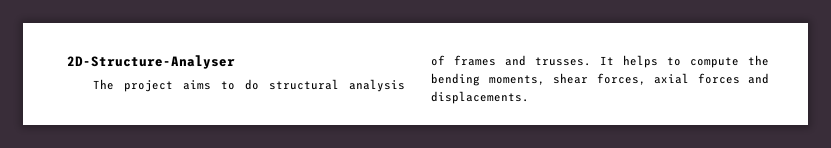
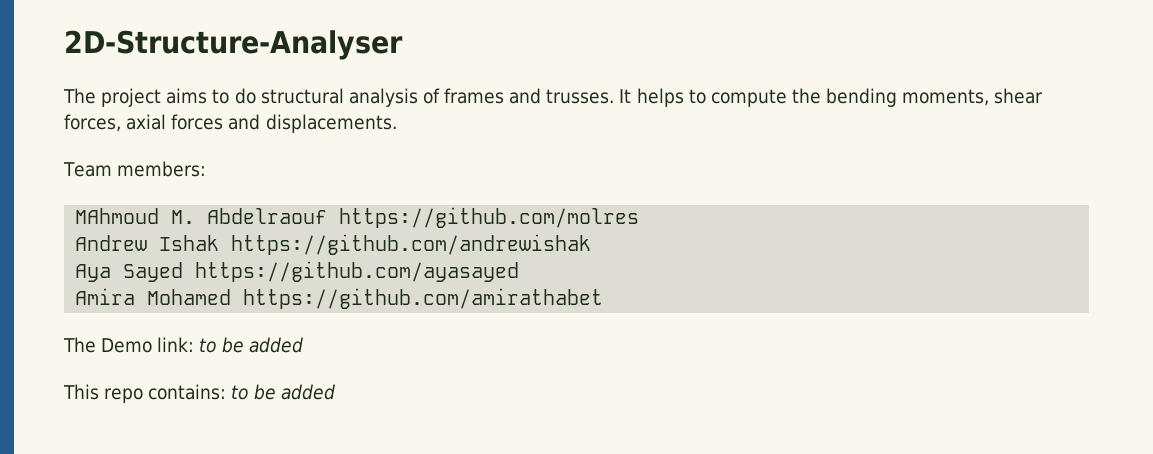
+ Team members:
+ MAhmoud M. Abdelraouf https://github.com/molres
+ Andrew Ishak https://github.com/andrewishak
+ Aya Sayed https://github.com/ayasayed
+ Amira Mohamed https://github.com/amirathabet
+ The Demo link: to be added
+ This repo contains: to be added

